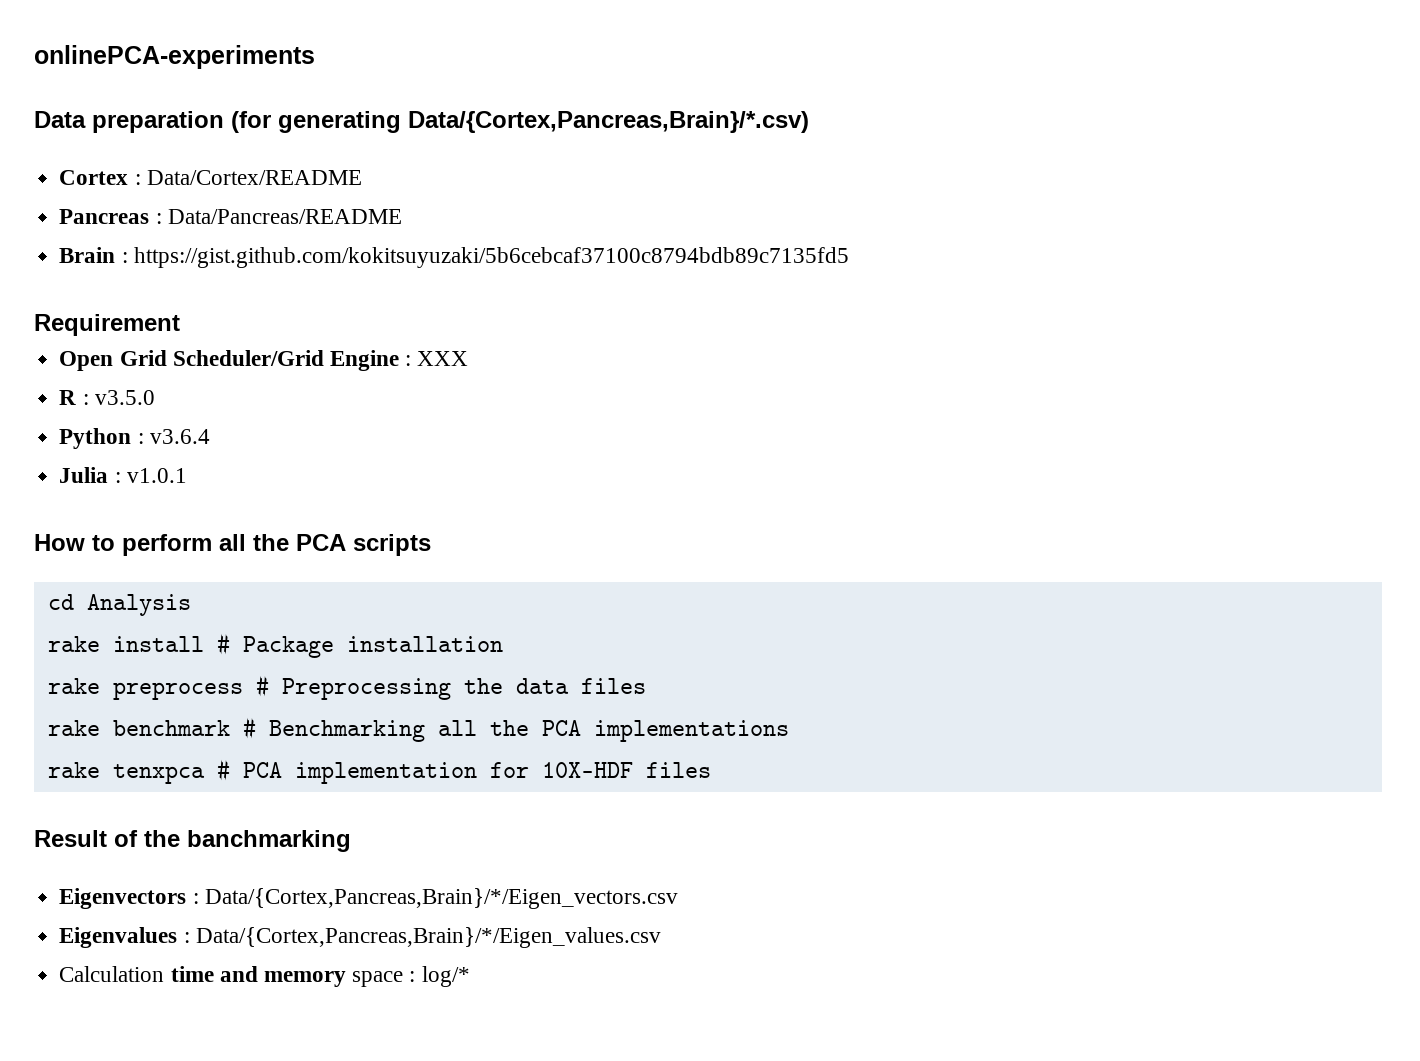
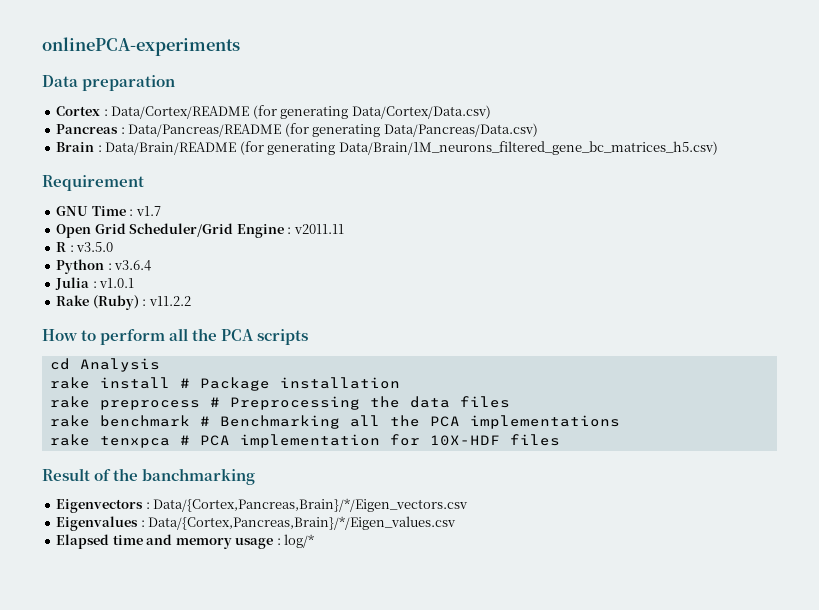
- Data preparation (for generating Data/{Cortex,Pancreas,Brain}/*.csv)
+ Data preparation
- Cortex : Data/Cortex/README
+ Cortex : Data/Cortex/README (for generating Data/Cortex/Data.csv)
- Pancreas : Data/Pancreas/README
+ Pancreas : Data/Pancreas/README (for generating Data/Pancreas/Data.csv)
- Brain : https://gist.github.com/kokitsuyuzaki/5b6cebcaf37100c8794bdb89c7135fd5
+ Brain : Data/Brain/README (for generating Data/Brain/1M_neurons_filtered_gene_bc_matrices_h5.csv)
  Requirement
+ GNU Time : v1.7
- Open Grid Scheduler/Grid Engine : XXX
+ Open Grid Scheduler/Grid Engine : v2011.11
+ Rake (Ruby) : v11.2.2
- Calculation time and memory space : log/*
+ Elapsed time and memory usage : log/*

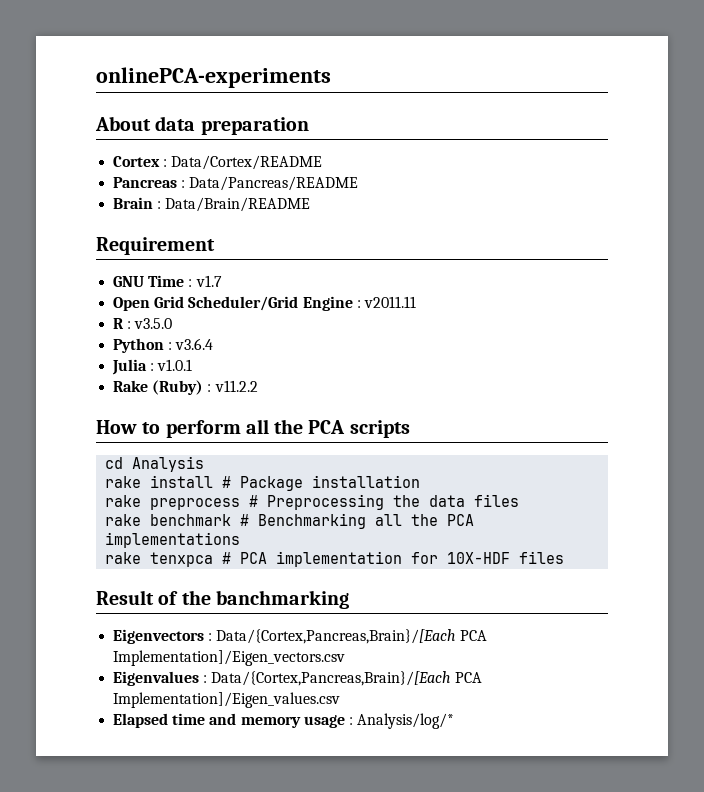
- Data preparation
+ About data preparation
- Cortex : Data/Cortex/README (for generating Data/Cortex/Data.csv)
+ Cortex : Data/Cortex/README
- Pancreas : Data/Pancreas/README (for generating Data/Pancreas/Data.csv)
+ Pancreas : Data/Pancreas/README
- Brain : Data/Brain/README (for generating Data/Brain/1M_neurons_filtered_gene_bc_matrices_h5.csv)
+ Brain : Data/Brain/README
- Eigenvectors : Data/{Cortex,Pancreas,Brain}/*/Eigen_vectors.csv
+ Eigenvectors : Data/{Cortex,Pancreas,Brain}/[Each PCA Implementation]/Eigen_vectors.csv
- Eigenvalues : Data/{Cortex,Pancreas,Brain}/*/Eigen_values.csv
+ Eigenvalues : Data/{Cortex,Pancreas,Brain}/[Each PCA Implementation]/Eigen_values.csv
- Elapsed time and memory usage : log/*
+ Elapsed time and memory usage : Analysis/log/*

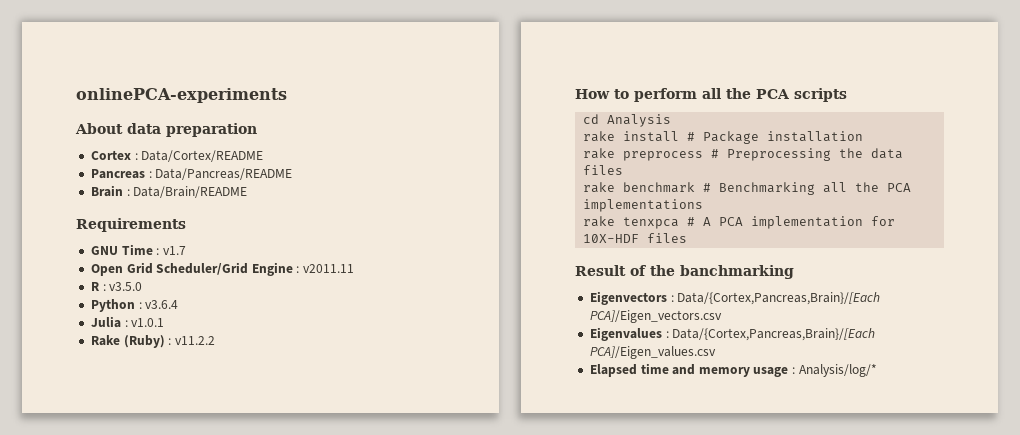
- Requirement
+ Requirements
- rake tenxpca # PCA implementation for 10X-HDF files
+ rake tenxpca # A PCA implementation for 10X-HDF files
- Eigenvectors : Data/{Cortex,Pancreas,Brain}/[Each PCA Implementation]/Eigen_vectors.csv
+ Eigenvectors : Data/{Cortex,Pancreas,Brain}/[Each PCA]/Eigen_vectors.csv
- Eigenvalues : Data/{Cortex,Pancreas,Brain}/[Each PCA Implementation]/Eigen_values.csv
+ Eigenvalues : Data/{Cortex,Pancreas,Brain}/[Each PCA]/Eigen_values.csv

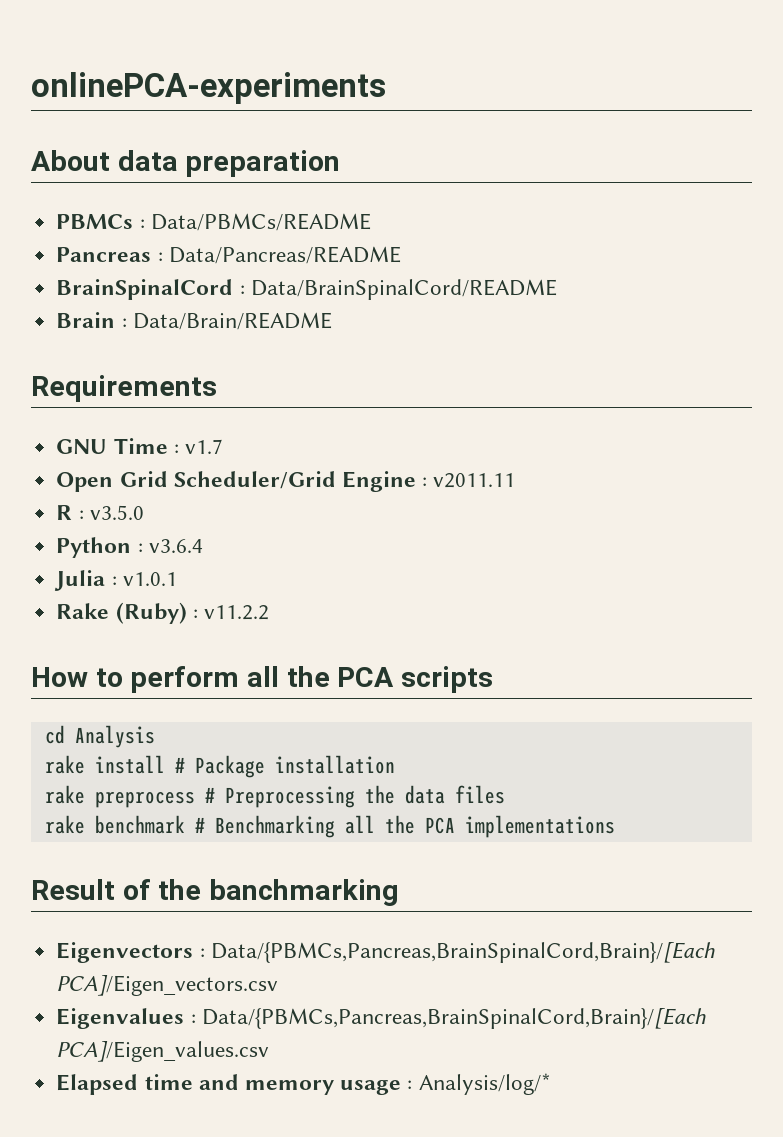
- Cortex : Data/Cortex/README
+ PBMCs : Data/PBMCs/README
+ BrainSpinalCord : Data/BrainSpinalCord/README
- rake tenxpca # A PCA implementation for 10X-HDF files
- Eigenvectors : Data/{Cortex,Pancreas,Brain}/[Each PCA]/Eigen_vectors.csv
+ Eigenvectors : Data/{PBMCs,Pancreas,BrainSpinalCord,Brain}/[Each PCA]/Eigen_vectors.csv
- Eigenvalues : Data/{Cortex,Pancreas,Brain}/[Each PCA]/Eigen_values.csv
+ Eigenvalues : Data/{PBMCs,Pancreas,BrainSpinalCord,Brain}/[Each PCA]/Eigen_values.csv

